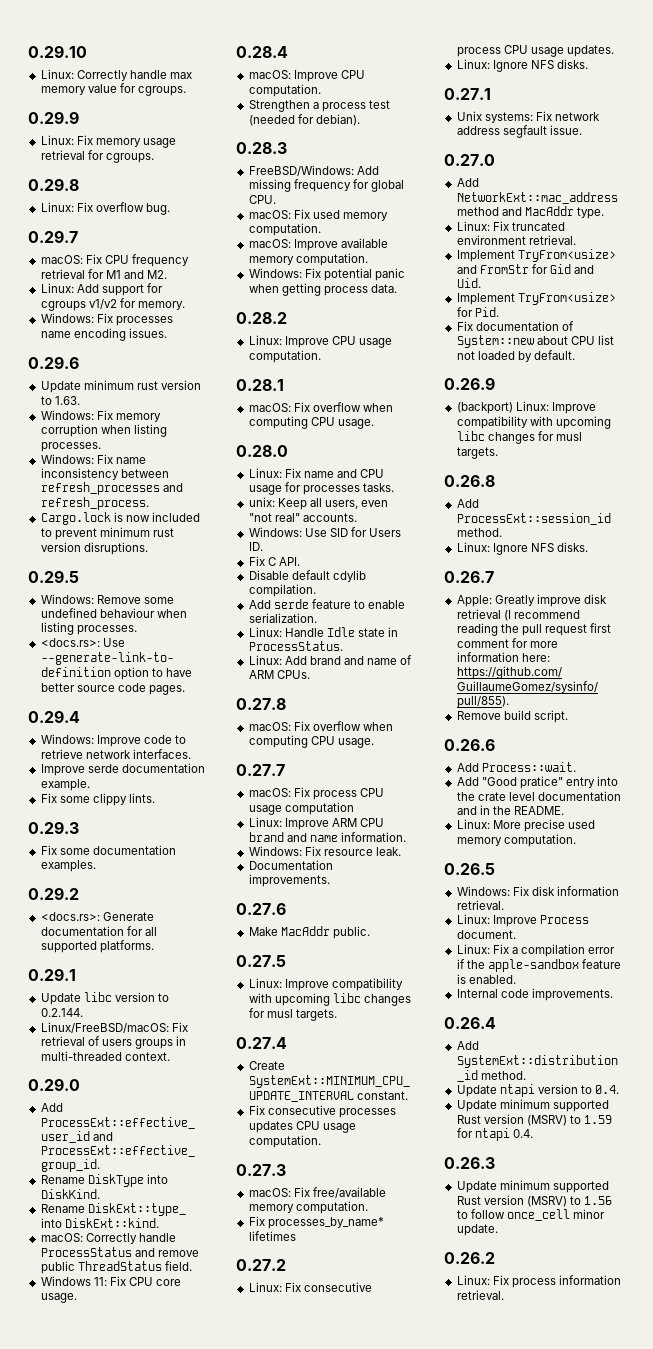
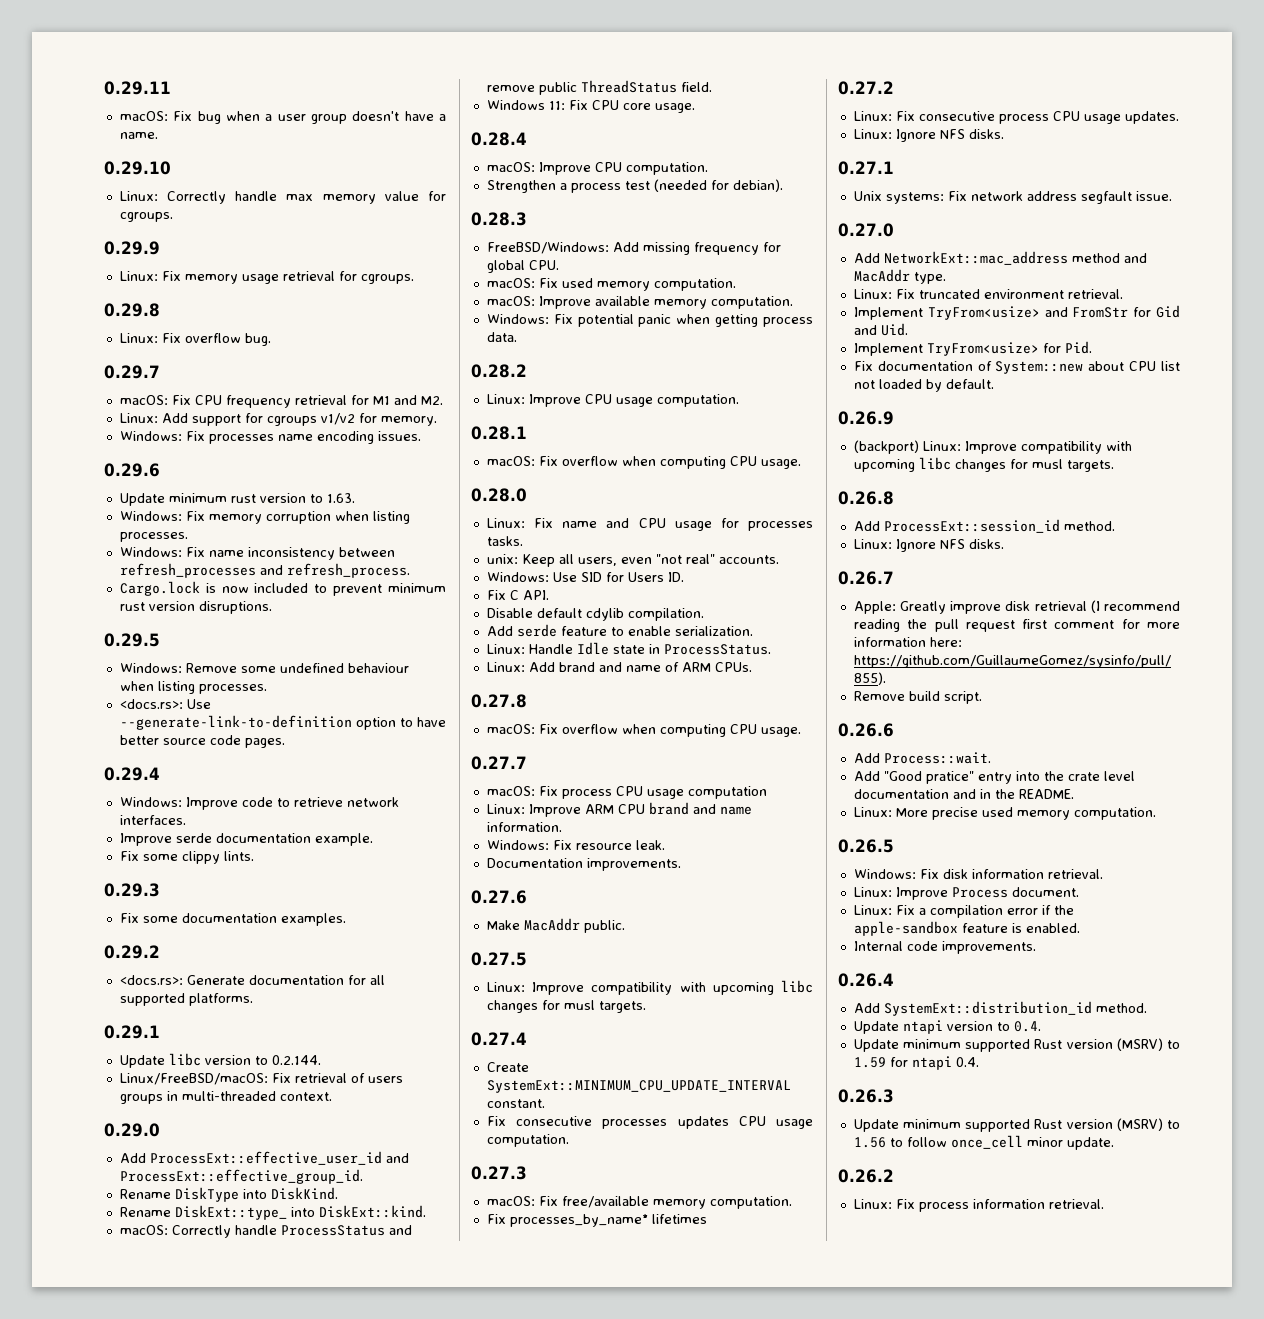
+ 0.29.11
+ macOS: Fix bug when a user group doesn't have a name.

